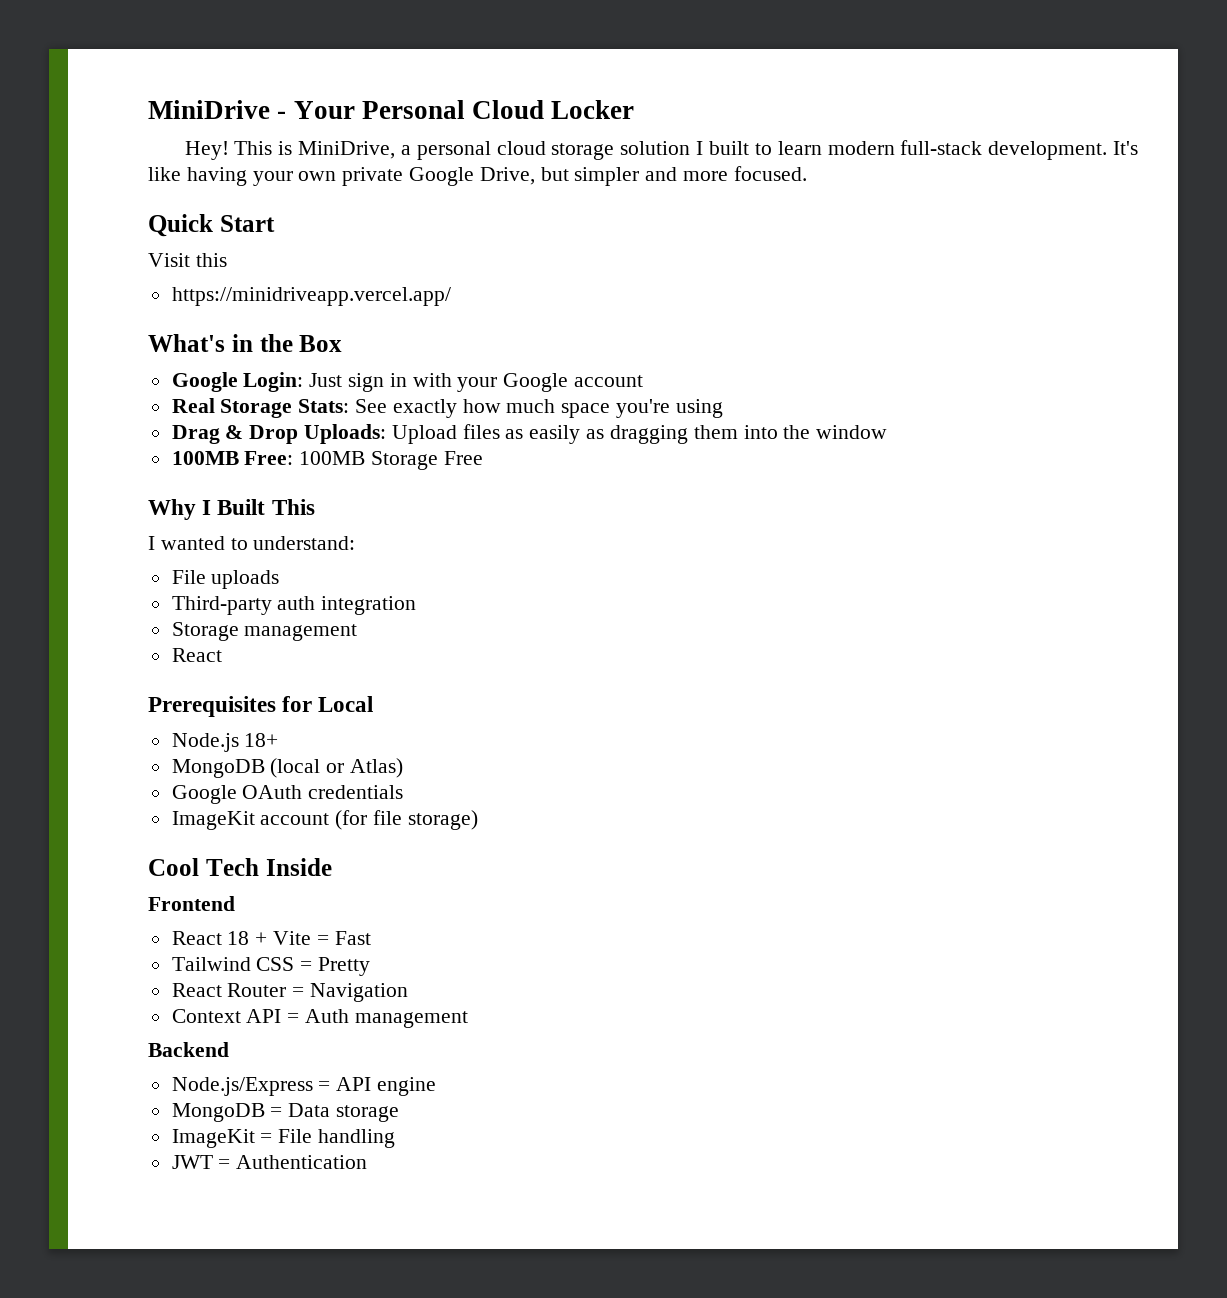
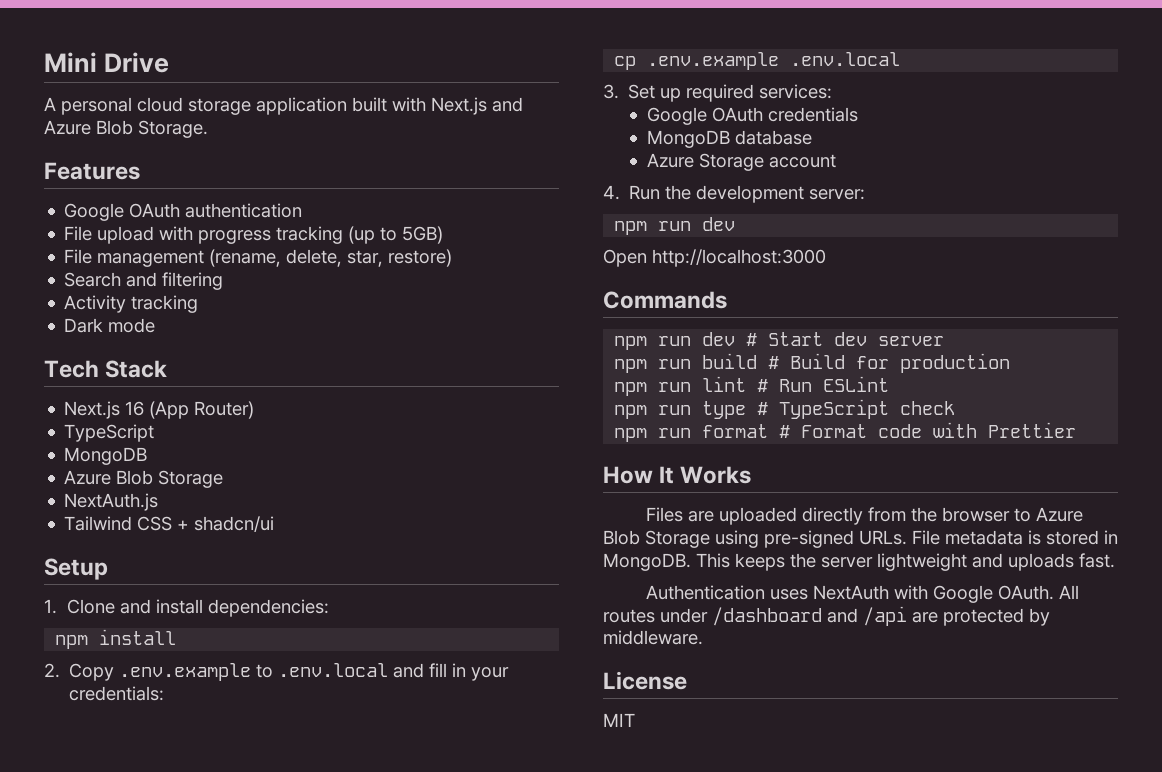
- MiniDrive - Your Personal Cloud Locker
- Hey! This is MiniDrive, a personal cloud storage solution I built to learn modern full-stack development. It's like having your own private Google Drive, but simpler and more focused.
- Quick Start
- Visit this
- https://minidriveapp.vercel.app/
- What's in the Box
- Google Login: Just sign in with your Google account
- Real Storage Stats: See exactly how much space you're using
- Drag & Drop Uploads: Upload files as easily as dragging them into the window
- 100MB Free: 100MB Storage Free
- Why I Built This
- I wanted to understand:
- File uploads
- Third-party auth integration
- Storage management
- React
- Prerequisites for Local
- Node.js 18+
- MongoDB (local or Atlas)
+ Mini Drive
+ A personal cloud storage application built with Next.js and Azure Blob Storage.
+ Features
+ Google OAuth authentication
+ File upload with progress tracking (up to 5GB)
+ File management (rename, delete, star, restore)
+ Search and filtering
+ Activity tracking
+ Dark mode
+ Tech Stack
+ Next.js 16 (App Router)
+ TypeScript
+ MongoDB
+ Azure Blob Storage
+ NextAuth.js
+ Tailwind CSS + shadcn/ui
+ Setup
+ 1. Clone and install dependencies:
+ npm install
+ 2. Copy .env.example to .env.local and fill in your credentials:
+ cp .env.example .env.local
+ 3. Set up required services:
  Google OAuth credentials
- ImageKit account (for file storage)
- Cool Tech Inside
- Frontend
- React 18 + Vite = Fast
- Tailwind CSS = Pretty
- React Router = Navigation
- Context API = Auth management
- Backend
- Node.js/Express = API engine
- MongoDB = Data storage
- ImageKit = File handling
- JWT = Authentication
+ MongoDB database
+ Azure Storage account
+ 4. Run the development server:
+ npm run dev
+ Open http://localhost:3000
+ Commands
+ npm run dev # Start dev server
+ npm run build # Build for production
+ npm run lint # Run ESLint
+ npm run type # TypeScript check
+ npm run format # Format code with Prettier
+ How It Works
+ Files are uploaded directly from the browser to Azure Blob Storage using pre-signed URLs. File metadata is stored in MongoDB. This keeps the server lightweight and uploads fast.
+ Authentication uses NextAuth with Google OAuth. All routes under /dashboard and /api are protected by middleware.
+ License
+ MIT

